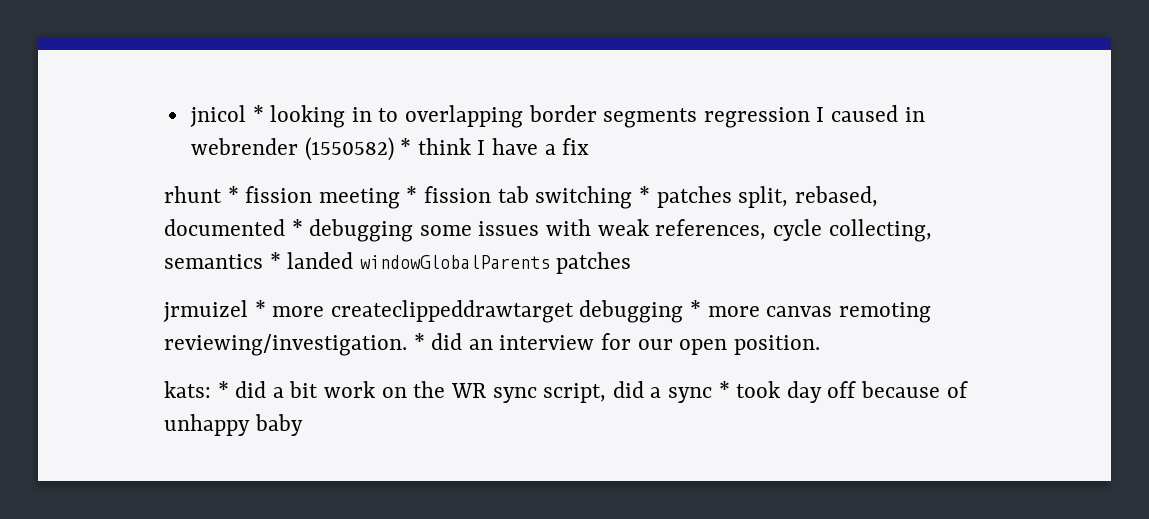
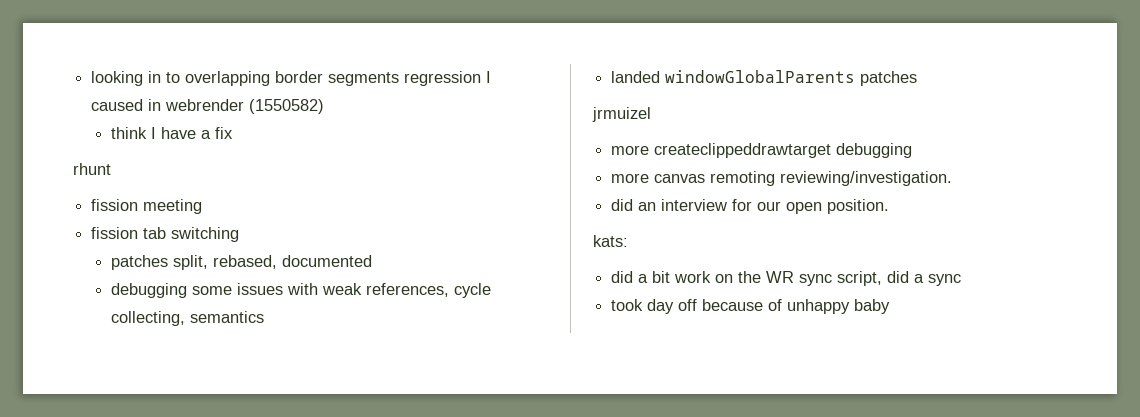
- jnicol * looking in to overlapping border segments regression I caused in webrender (1550582) * think I have a fix
+ looking in to overlapping border segments regression I caused in webrender (1550582)
+ think I have a fix
- rhunt * fission meeting * fission tab switching * patches split, rebased, documented * debugging some issues with weak references, cycle collecting, semantics * landed windowGlobalParents patches
+ rhunt
+ fission meeting
+ fission tab switching
+ patches split, rebased, documented
+ debugging some issues with weak references, cycle collecting, semantics
+ landed windowGlobalParents patches
- jrmuizel * more createclippeddrawtarget debugging * more canvas remoting reviewing/investigation. * did an interview for our open position.
+ jrmuizel
+ more createclippeddrawtarget debugging
+ more canvas remoting reviewing/investigation.
+ did an interview for our open position.
- kats: * did a bit work on the WR sync script, did a sync * took day off because of unhappy baby
+ kats:
+ did a bit work on the WR sync script, did a sync
+ took day off because of unhappy baby

